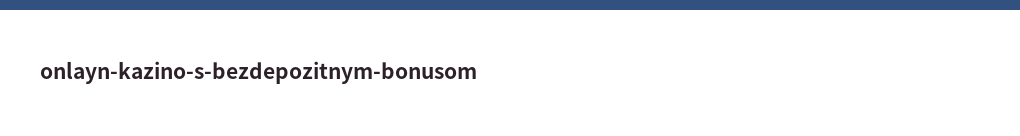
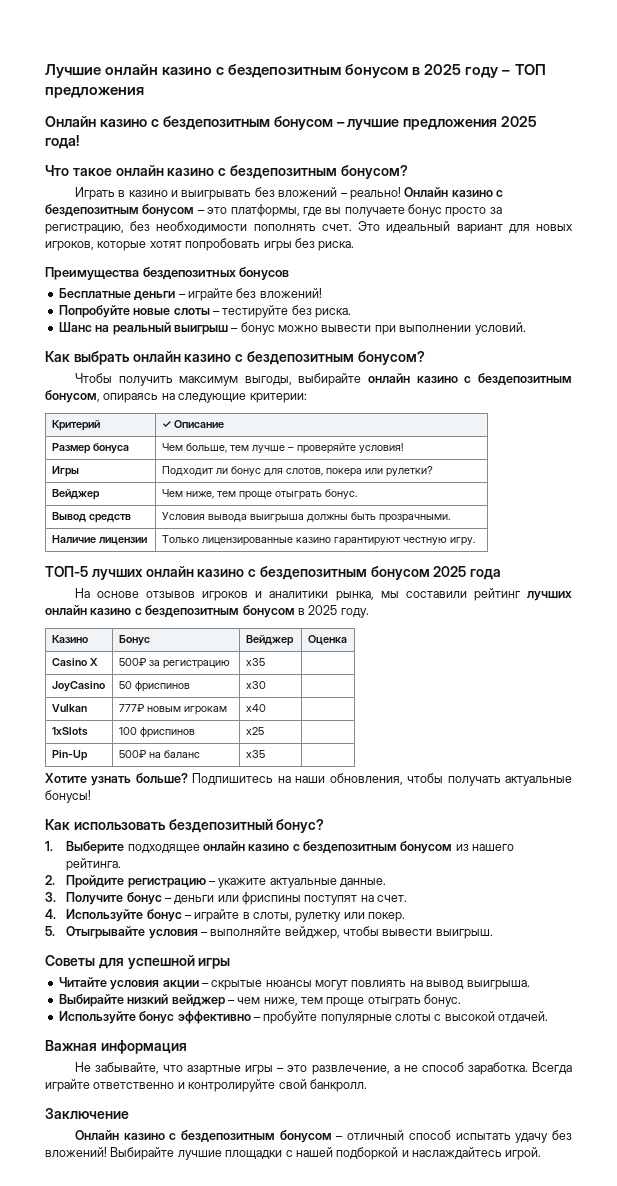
- onlayn-kazino-s-bezdepozitnym-bonusom
+ Лучшие онлайн казино с бездепозитным бонусом в 2025 году – ТОП предложения
+ Онлайн казино с бездепозитным бонусом – лучшие предложения 2025 года!
+ Что такое онлайн казино с бездепозитным бонусом?
+ Играть в казино и выигрывать без вложений – реально! Онлайн казино с бездепозитным бонусом – это платформы, где вы получаете бонус просто за регистрацию, без необходимости пополнять счет. Это идеальный вариант для новых игроков, которые хотят попробовать игры без риска.
+ Преимущества бездепозитных бонусов
+ Бесплатные деньги – играйте без вложений!
+ Попробуйте новые слоты – тестируйте без риска.
+ Шанс на реальный выигрыш – бонус можно вывести при выполнении условий.
+ Как выбрать онлайн казино с бездепозитным бонусом?
+ Чтобы получить максимум выгоды, выбирайте онлайн казино с бездепозитным бонусом, опираясь на следующие критерии:
+ Критерий | ✓ Описание
+ Размер бонуса | Чем больше, тем лучше – проверяйте условия!
+ Игры | Подходит ли бонус для слотов, покера или рулетки?
+ Вейджер | Чем ниже, тем проще отыграть бонус.
+ Вывод средств | Условия вывода выигрыша должны быть прозрачными.
+ Наличие лицензии | Только лицензированные казино гарантируют честную игру.
+ ТОП-5 лучших онлайн казино с бездепозитным бонусом 2025 года
+ На основе отзывов игроков и аналитики рынка, мы составили рейтинг лучших онлайн казино с бездепозитным бонусом в 2025 году.
+ Казино | Бонус | Вейджер | Оценка
+ Casino X | 500₽ за регистрацию | x35 |
+ JoyCasino | 50 фриспинов | x30 |
+ Vulkan | 777₽ новым игрокам | x40 |
+ 1xSlots | 100 фриспинов | x25 |
+ Pin-Up | 500₽ на баланс | x35 |
+ Хотите узнать больше? Подпишитесь на наши обновления, чтобы получать актуальные бонусы!
+ Как использовать бездепозитный бонус?
+ 1. Выберите подходящее онлайн казино с бездепозитным бонусом из нашего рейтинга.
+ 2. Пройдите регистрацию – укажите актуальные данные.
+ 3. Получите бонус – деньги или фриспины поступят на счет.
+ 4. Используйте бонус – играйте в слоты, рулетку или покер.
+ 5. Отыгрывайте условия – выполняйте вейджер, чтобы вывести выигрыш.
+ Советы для успешной игры
+ Читайте условия акции – скрытые нюансы могут повлиять на вывод выигрыша.
+ Выбирайте низкий вейджер – чем ниже, тем проще отыграть бонус.
+ Используйте бонус эффективно – пробуйте популярные слоты с высокой отдачей.
+ Важная информация
+ Не забывайте, что азартные игры – это развлечение, а не способ заработка. Всегда играйте ответственно и контролируйте свой банкролл.
+ Заключение
+ Онлайн казино с бездепозитным бонусом – отличный способ испытать удачу без вложений! Выбирайте лучшие площадки с нашей подборкой и наслаждайтесь игрой.

